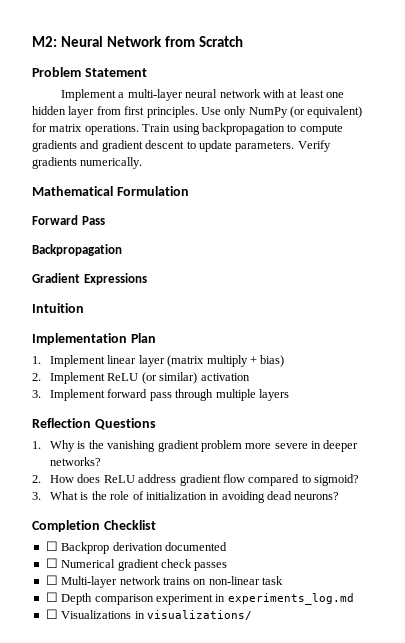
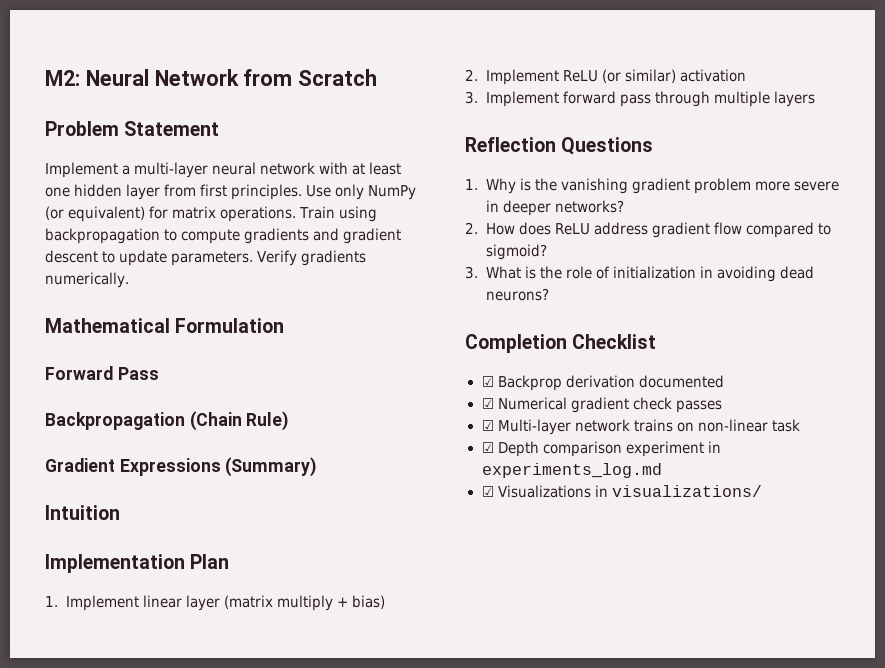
- Backpropagation
+ Backpropagation (Chain Rule)
- Gradient Expressions
+ Gradient Expressions (Summary)
- ☐ Backprop derivation documented
+ ☑ Backprop derivation documented
- ☐ Numerical gradient check passes
+ ☑ Numerical gradient check passes
- ☐ Multi-layer network trains on non-linear task
+ ☑ Multi-layer network trains on non-linear task
- ☐ Depth comparison experiment in experiments_log.md
+ ☑ Depth comparison experiment in experiments_log.md
- ☐ Visualizations in visualizations/
+ ☑ Visualizations in visualizations/

